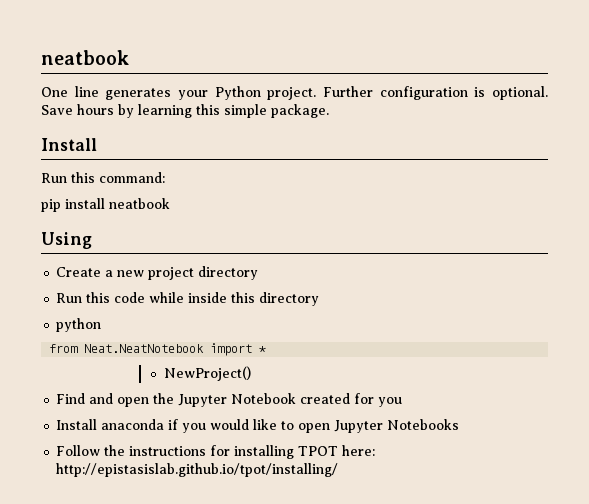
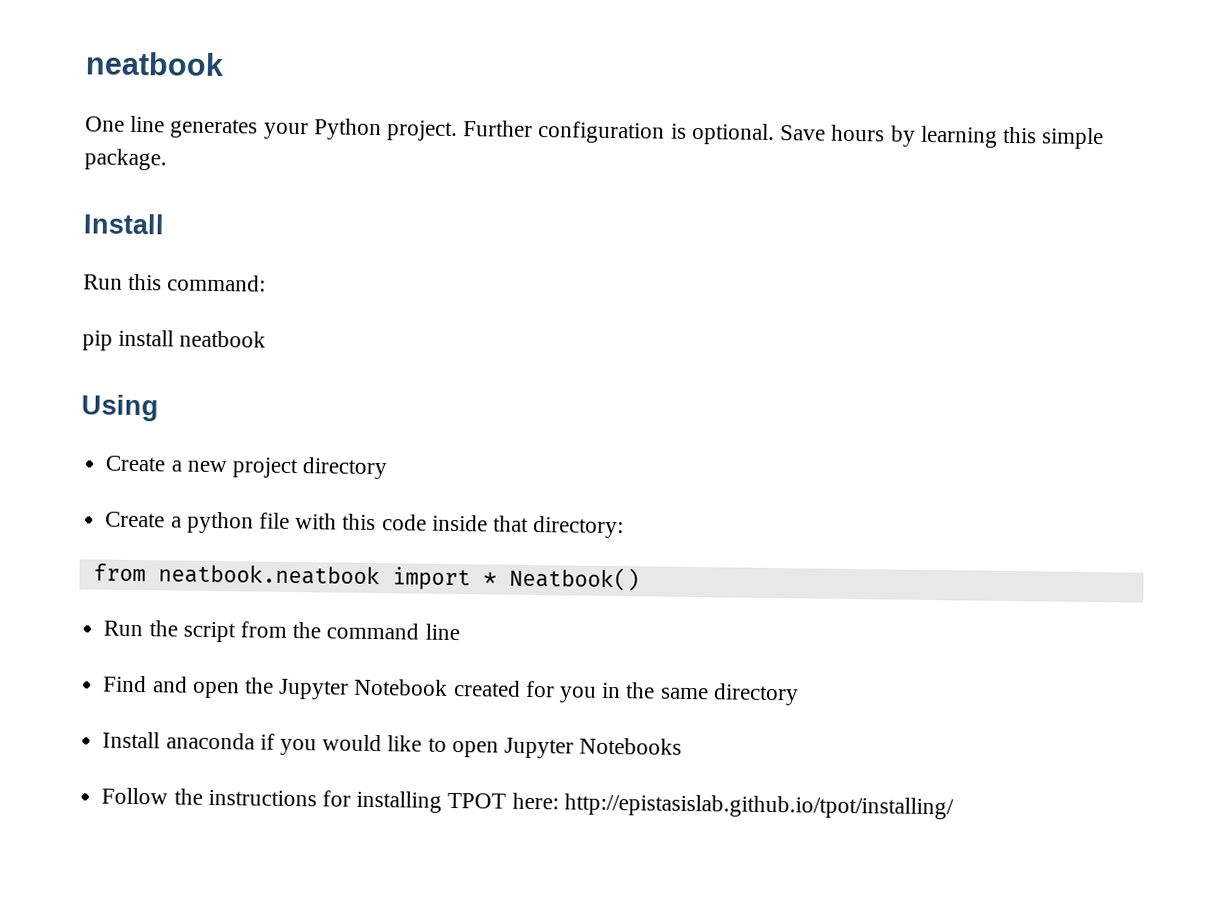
- Run this code while inside this directory
- python
- from Neat.NeatNotebook import *
- NewProject()
+ Create a python file with this code inside that directory:
+ from neatbook.neatbook import * Neatbook()
+ Run the script from the command line
- Find and open the Jupyter Notebook created for you
+ Find and open the Jupyter Notebook created for you in the same directory

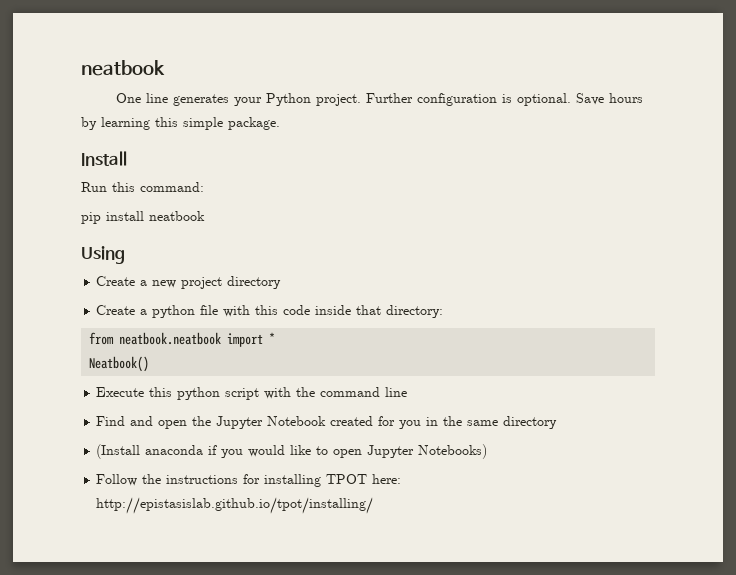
- from neatbook.neatbook import * Neatbook()
+ from neatbook.neatbook import *
+ Neatbook()
- Run the script from the command line
+ Execute this python script with the command line
- Install anaconda if you would like to open Jupyter Notebooks
+ (Install anaconda if you would like to open Jupyter Notebooks)

